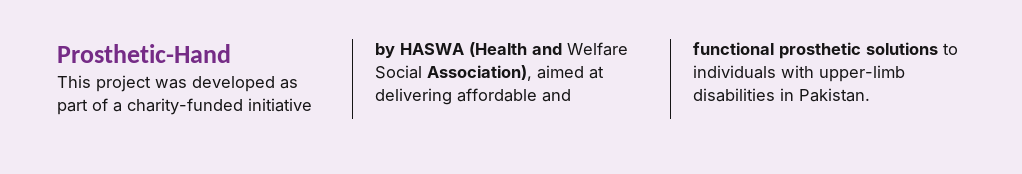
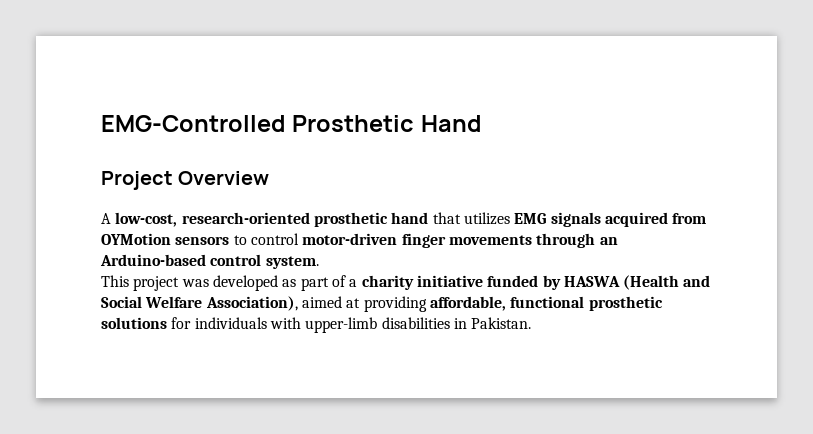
- Prosthetic-Hand
+ EMG-Controlled Prosthetic Hand
+ Project Overview
+ A low-cost, research-oriented prosthetic hand that utilizes EMG signals acquired from OYMotion sensors to control motor-driven finger movements through an Arduino-based control system.
- This project was developed as part of a charity-funded initiative by HASWA (Health and Welfare Social Association), aimed at delivering affordable and functional prosthetic solutions to individuals with upper-limb disabilities in Pakistan.
+ This project was developed as part of a charity initiative funded by HASWA (Health and Social Welfare Association), aimed at providing affordable, functional prosthetic solutions for individuals with upper-limb disabilities in Pakistan.

